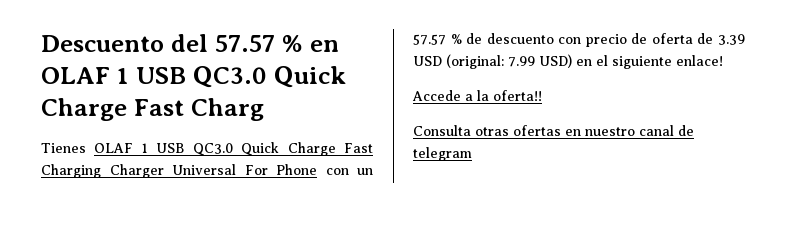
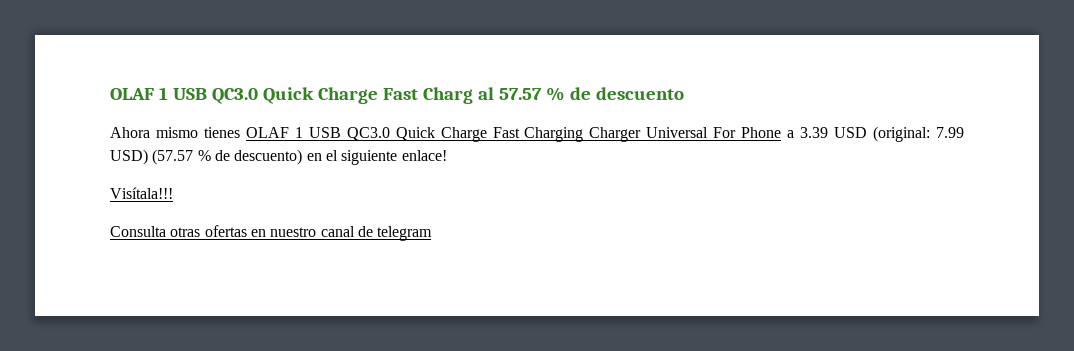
- Descuento del 57.57 % en OLAF 1 USB QC3.0 Quick Charge Fast Charg
- Tienes OLAF 1 USB QC3.0 Quick Charge Fast Charging Charger Universal For Phone con un 57.57 % de descuento con precio de oferta de 3.39 USD (original: 7.99 USD) en el siguiente enlace!
+ OLAF 1 USB QC3.0 Quick Charge Fast Charg al 57.57 % de descuento
+ Ahora mismo tienes OLAF 1 USB QC3.0 Quick Charge Fast Charging Charger Universal For Phone a 3.39 USD (original: 7.99 USD) (57.57 % de descuento) en el siguiente enlace!
- Accede a la oferta!!
+ Visítala!!!

